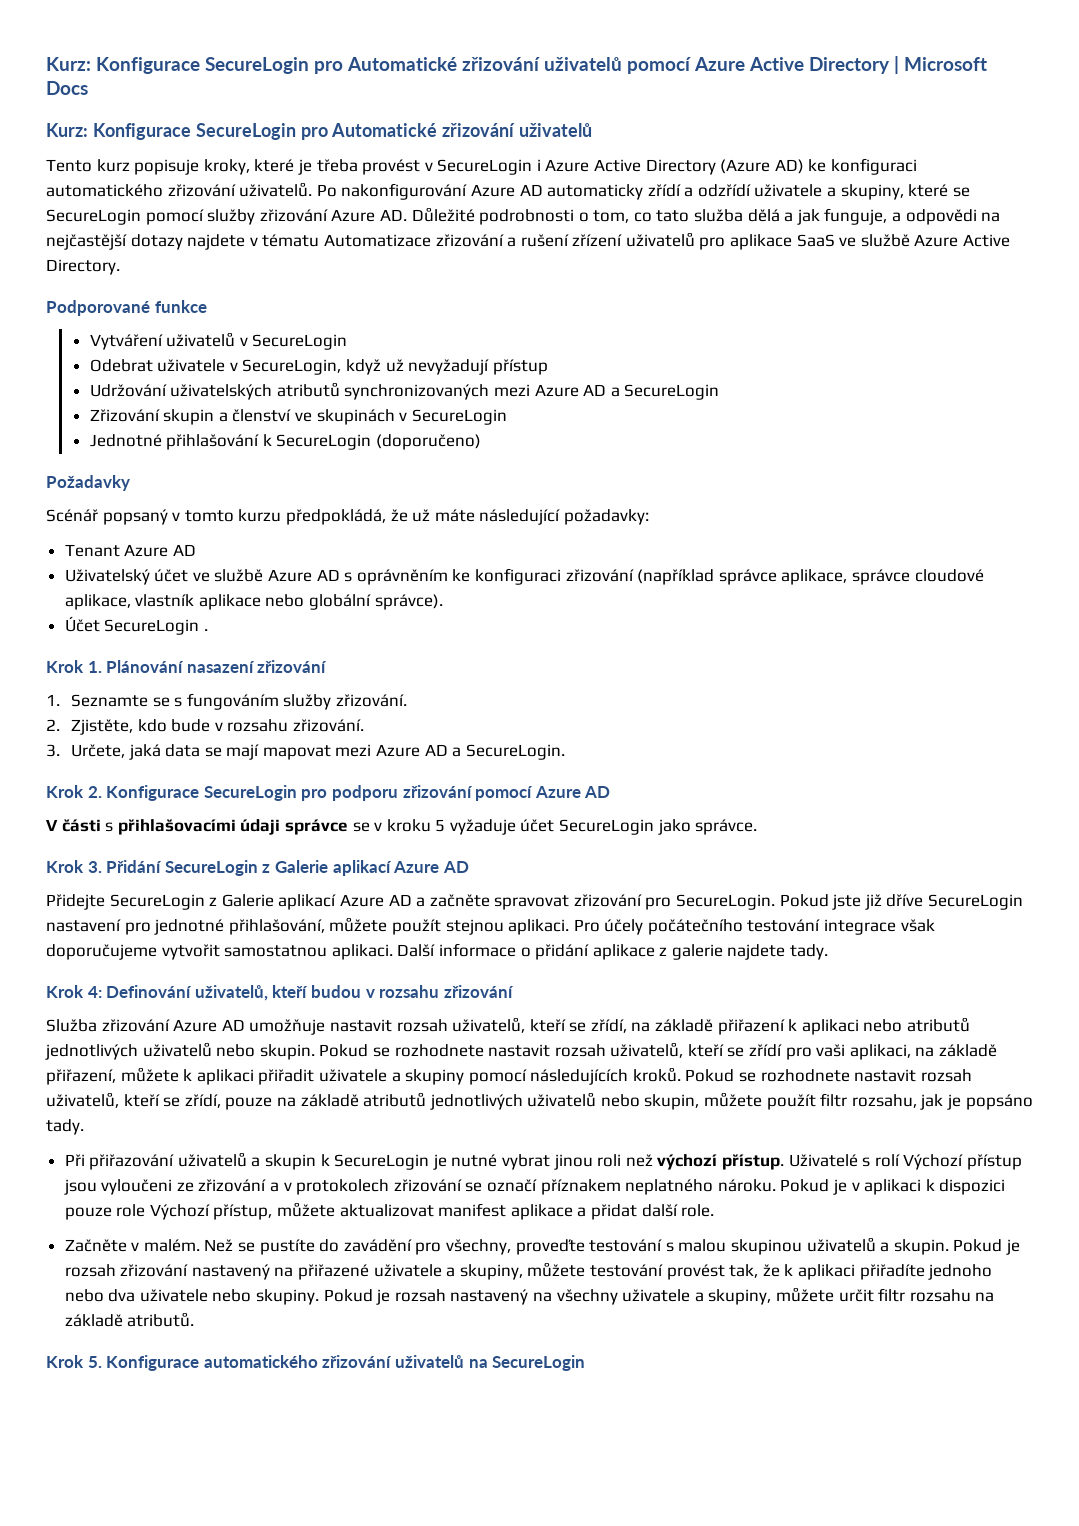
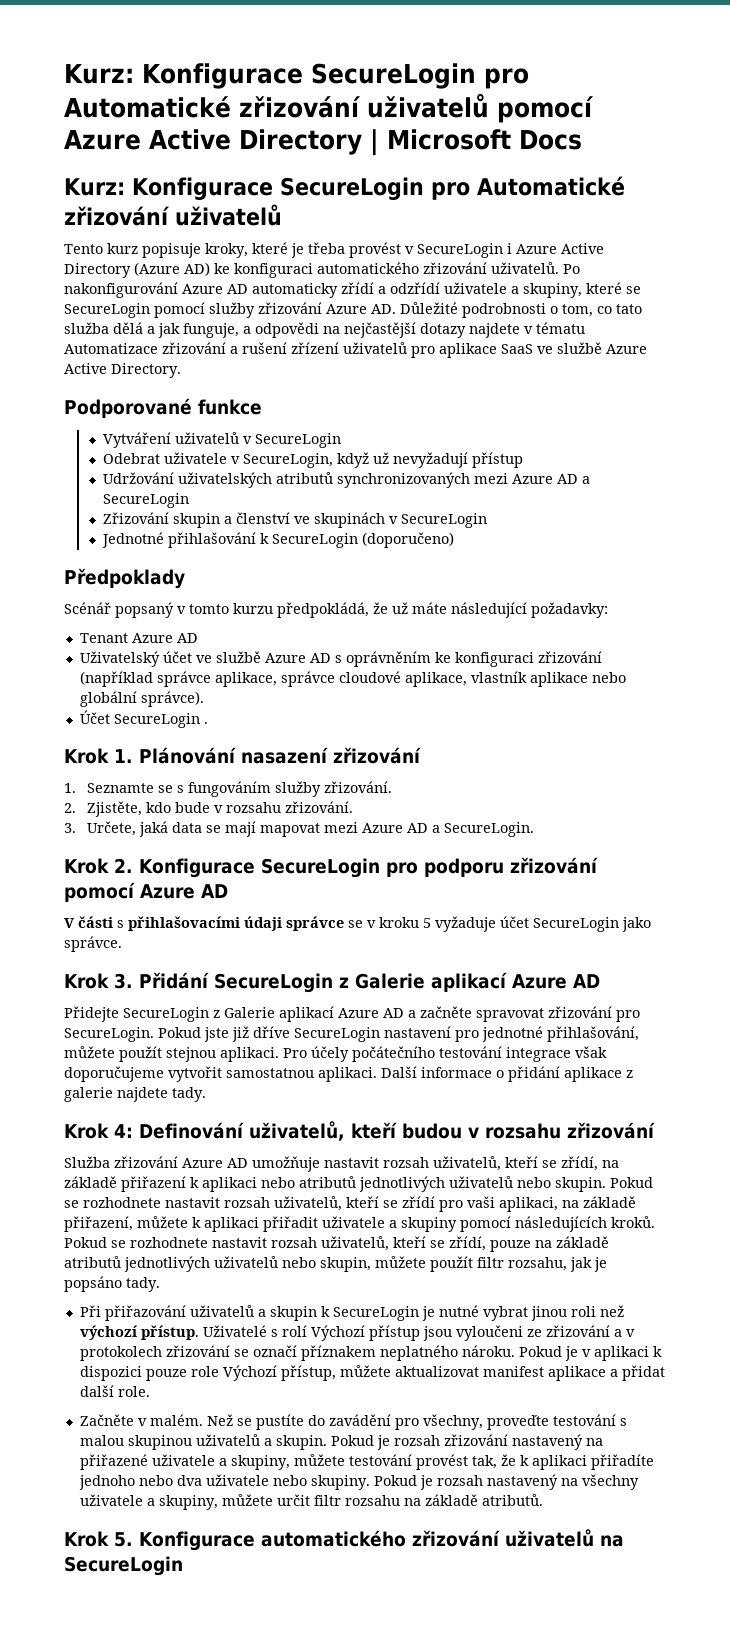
- Požadavky
+ Předpoklady

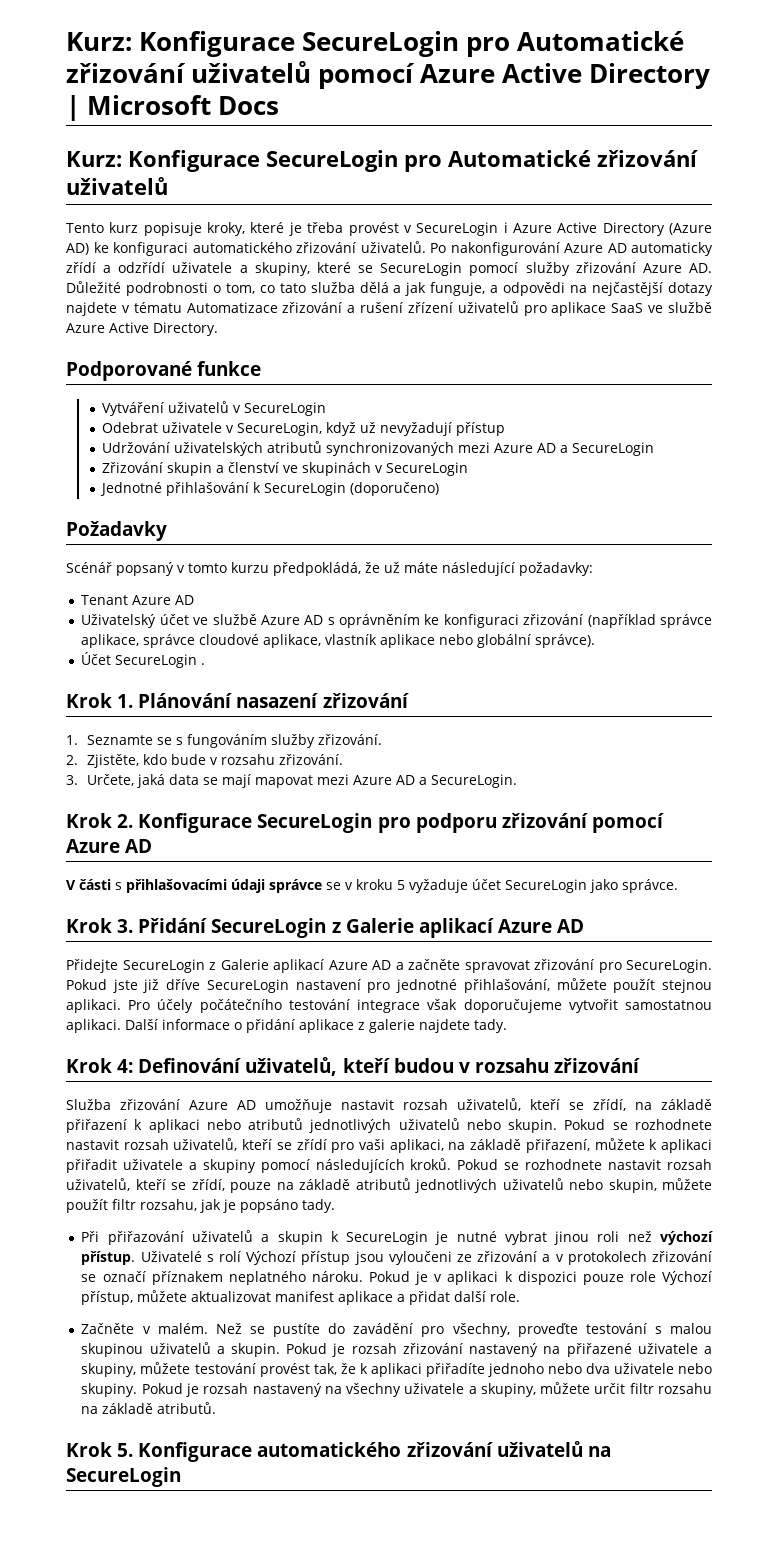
- Předpoklady
+ Požadavky

